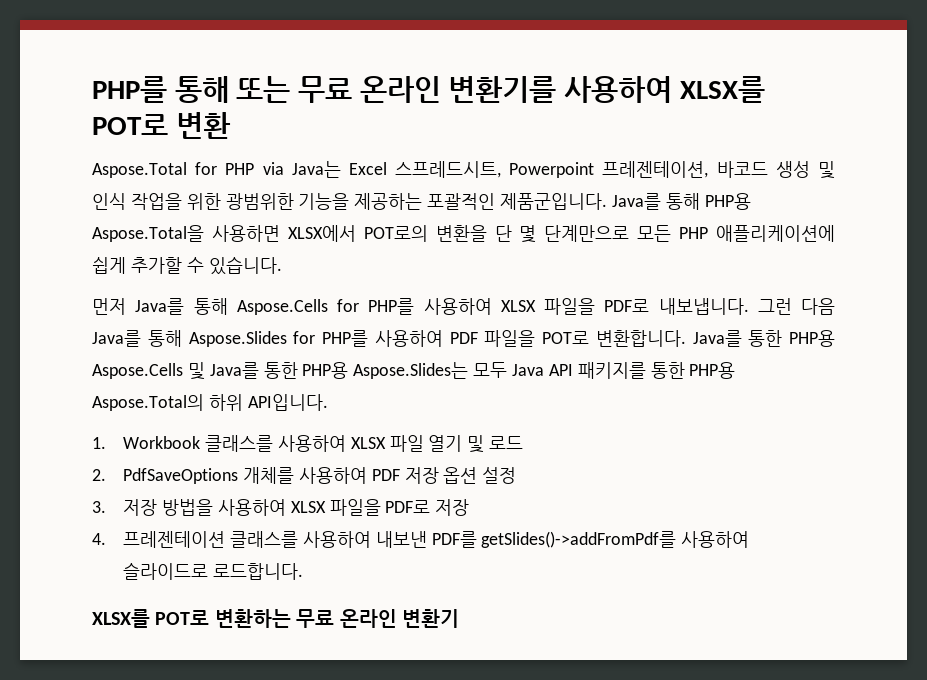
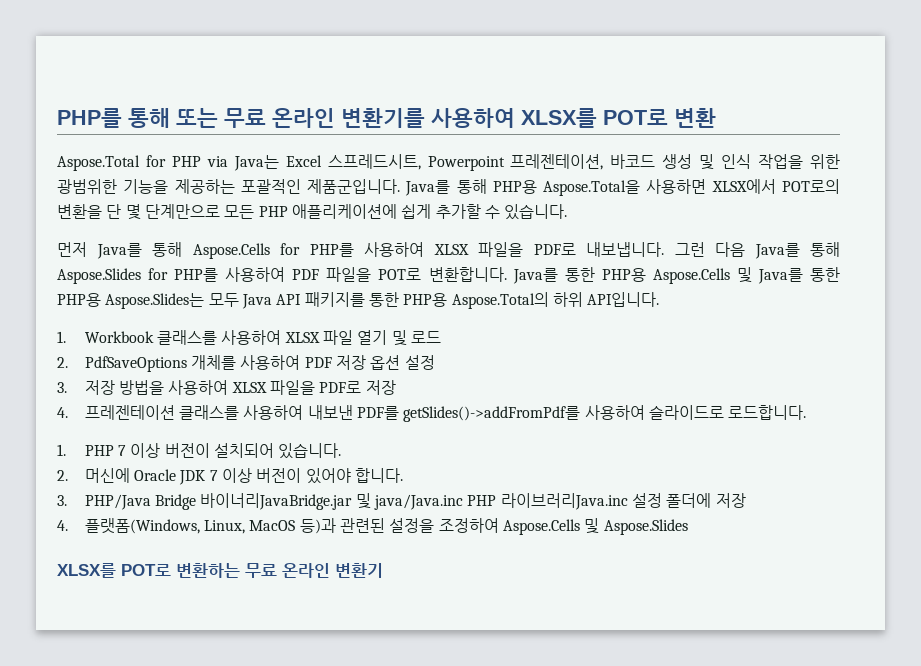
+ 1. PHP 7 이상 버전이 설치되어 있습니다.
+ 2. 머신에 Oracle JDK 7 이상 버전이 있어야 합니다.
+ 3. PHP/Java Bridge 바이너리JavaBridge.jar 및 java/Java.inc PHP 라이브러리Java.inc 설정 폴더에 저장
+ 4. 플랫폼(Windows, Linux, MacOS 등)과 관련된 설정을 조정하여 Aspose.Cells 및 Aspose.Slides

